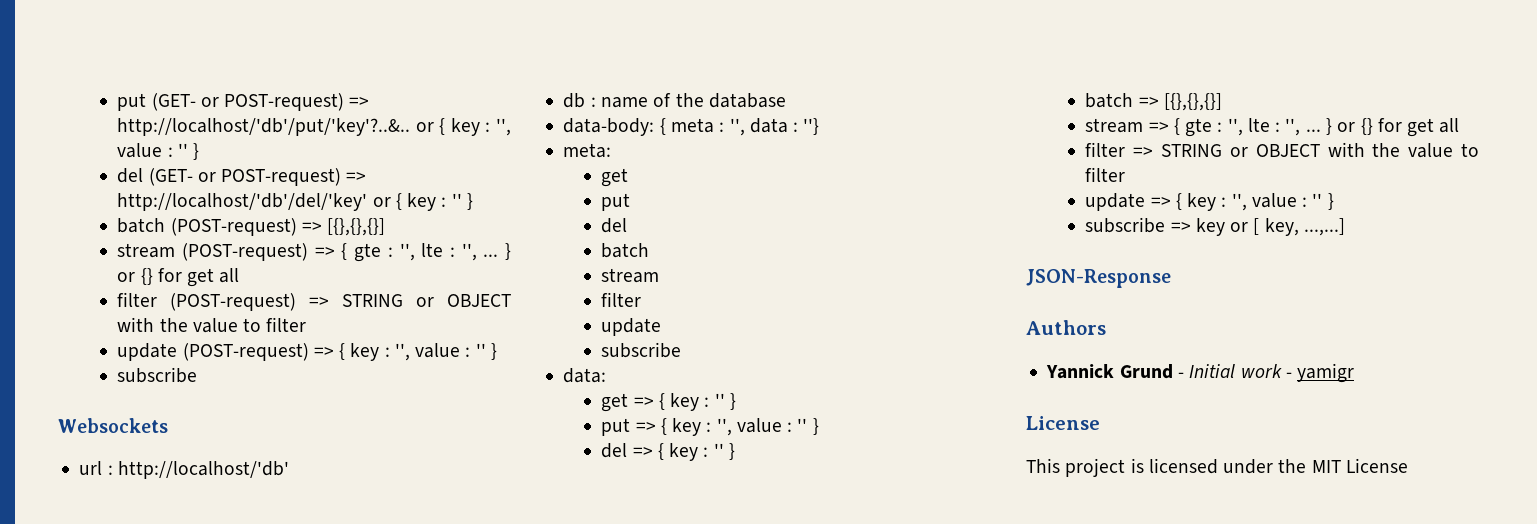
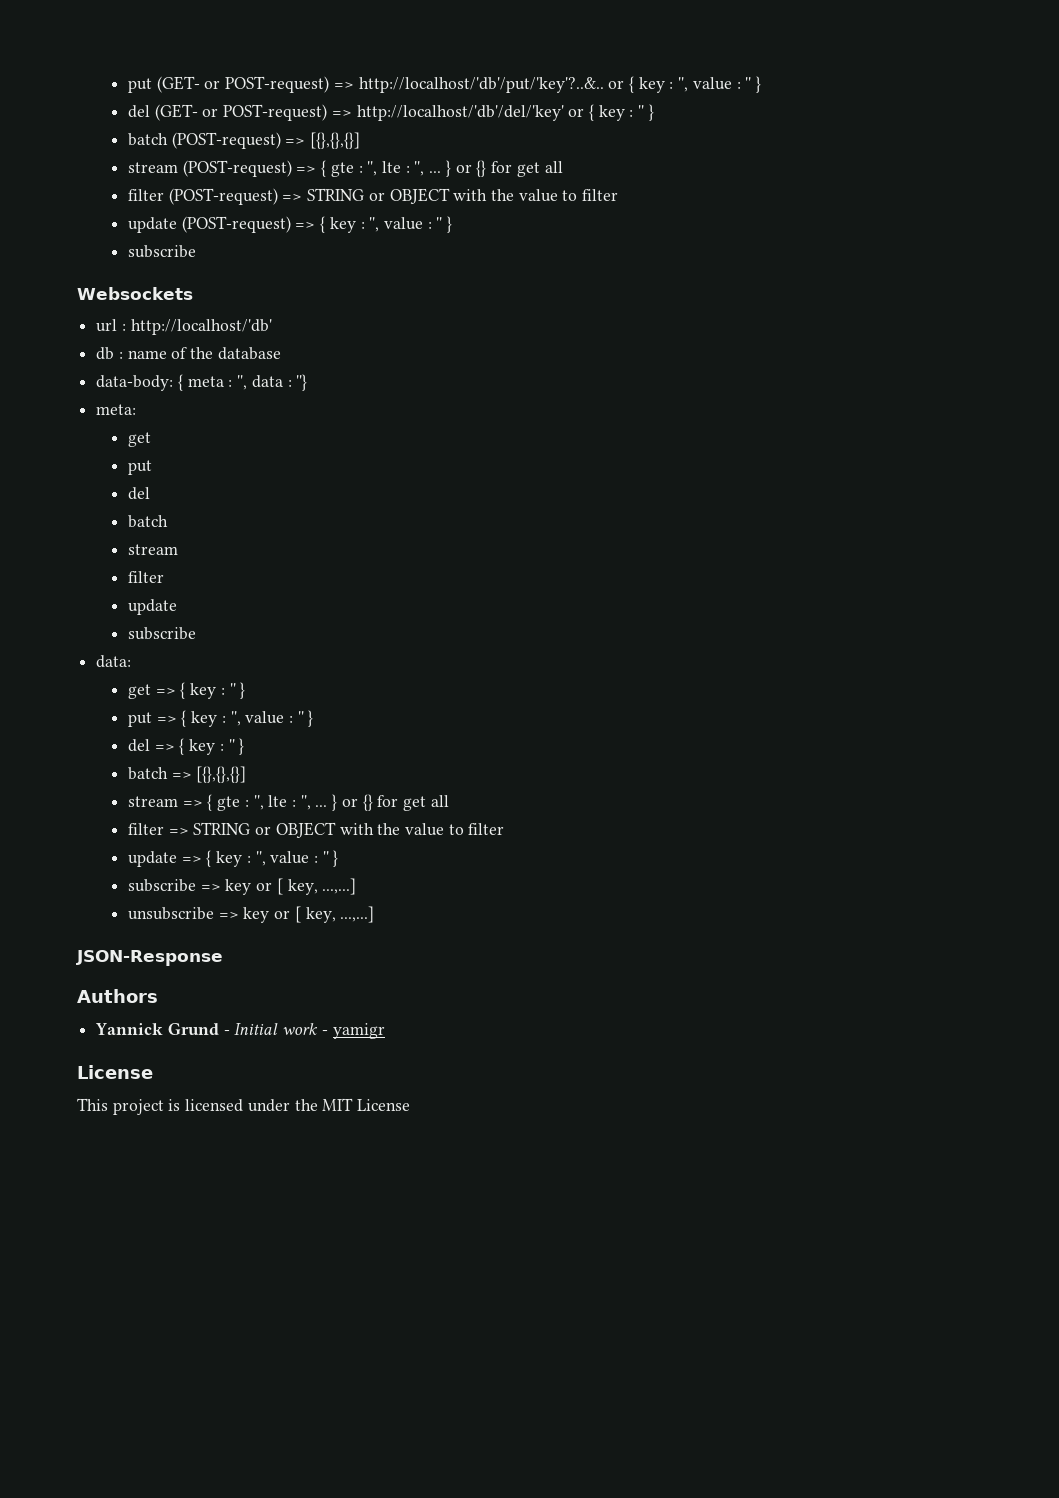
+ unsubscribe => key or [ key, ...,...]

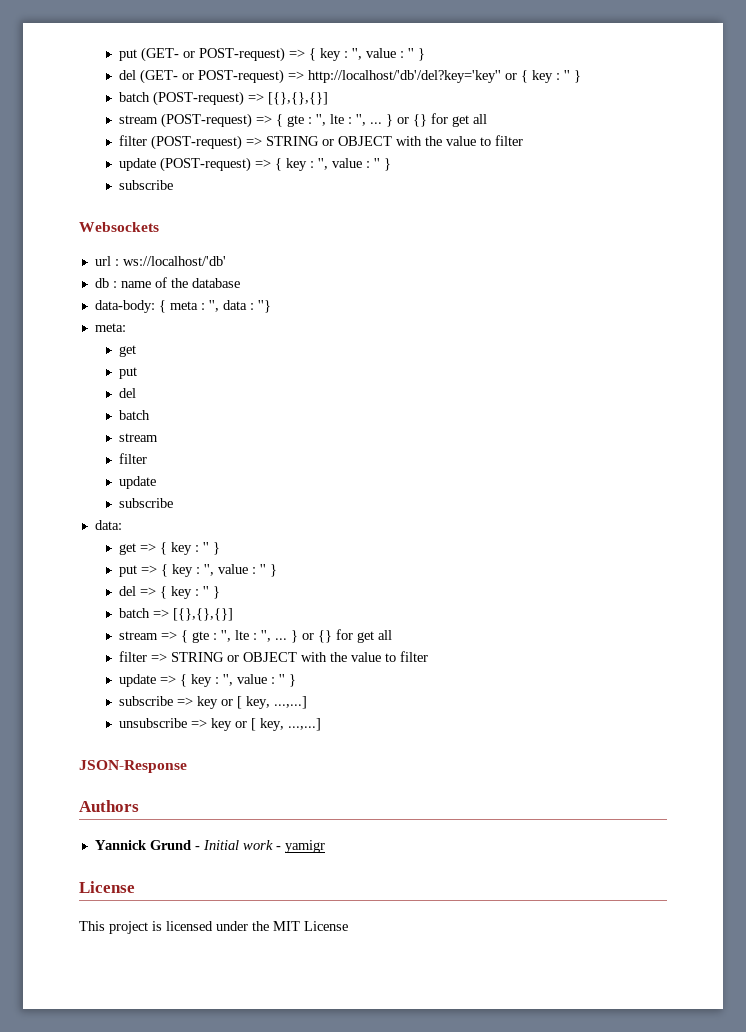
- put (GET- or POST-request) => http://localhost/'db'/put/'key'?..&.. or { key : '', value : '' }
+ put (GET- or POST-request) => { key : '', value : '' }
- del (GET- or POST-request) => http://localhost/'db'/del/'key' or { key : '' }
+ del (GET- or POST-request) => http://localhost/'db'/del?key='key'' or { key : '' }
- url : http://localhost/'db'
+ url : ws://localhost/'db'

